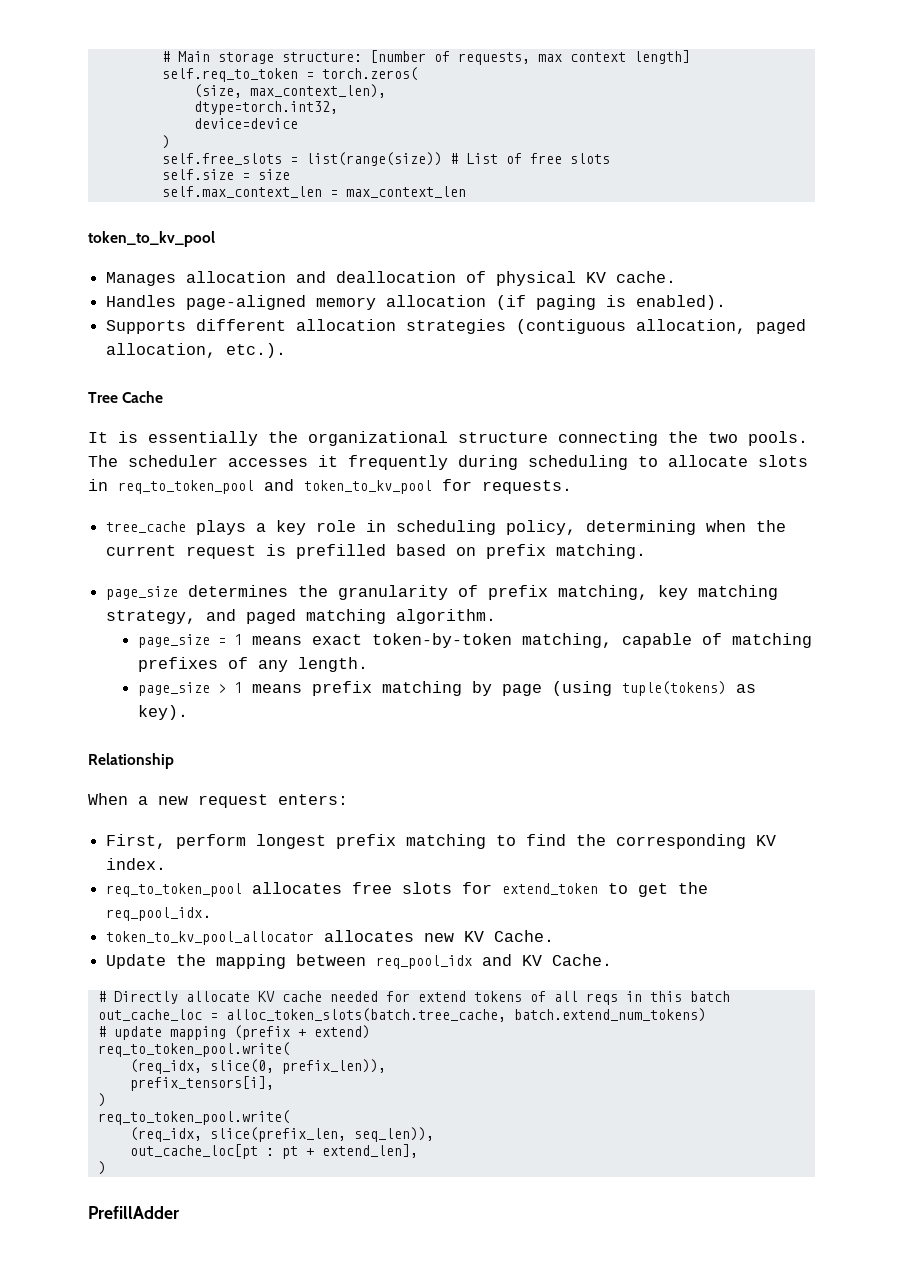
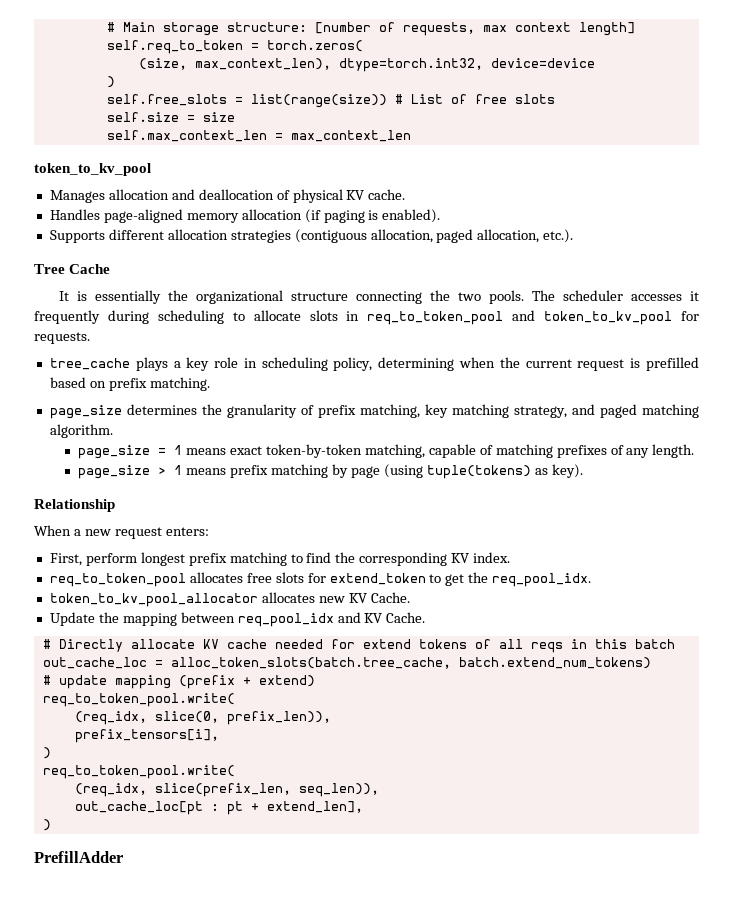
- (size, max_context_len),
- dtype=torch.int32,
- device=device
+ (size, max_context_len), dtype=torch.int32, device=device

